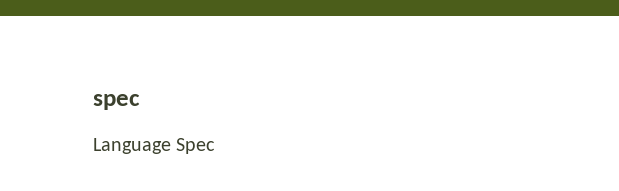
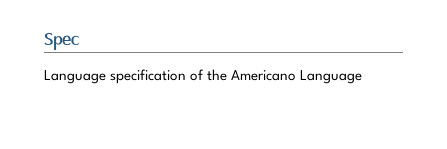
- spec
- Language Spec
+ Spec
+ Language specification of the Americano Language

